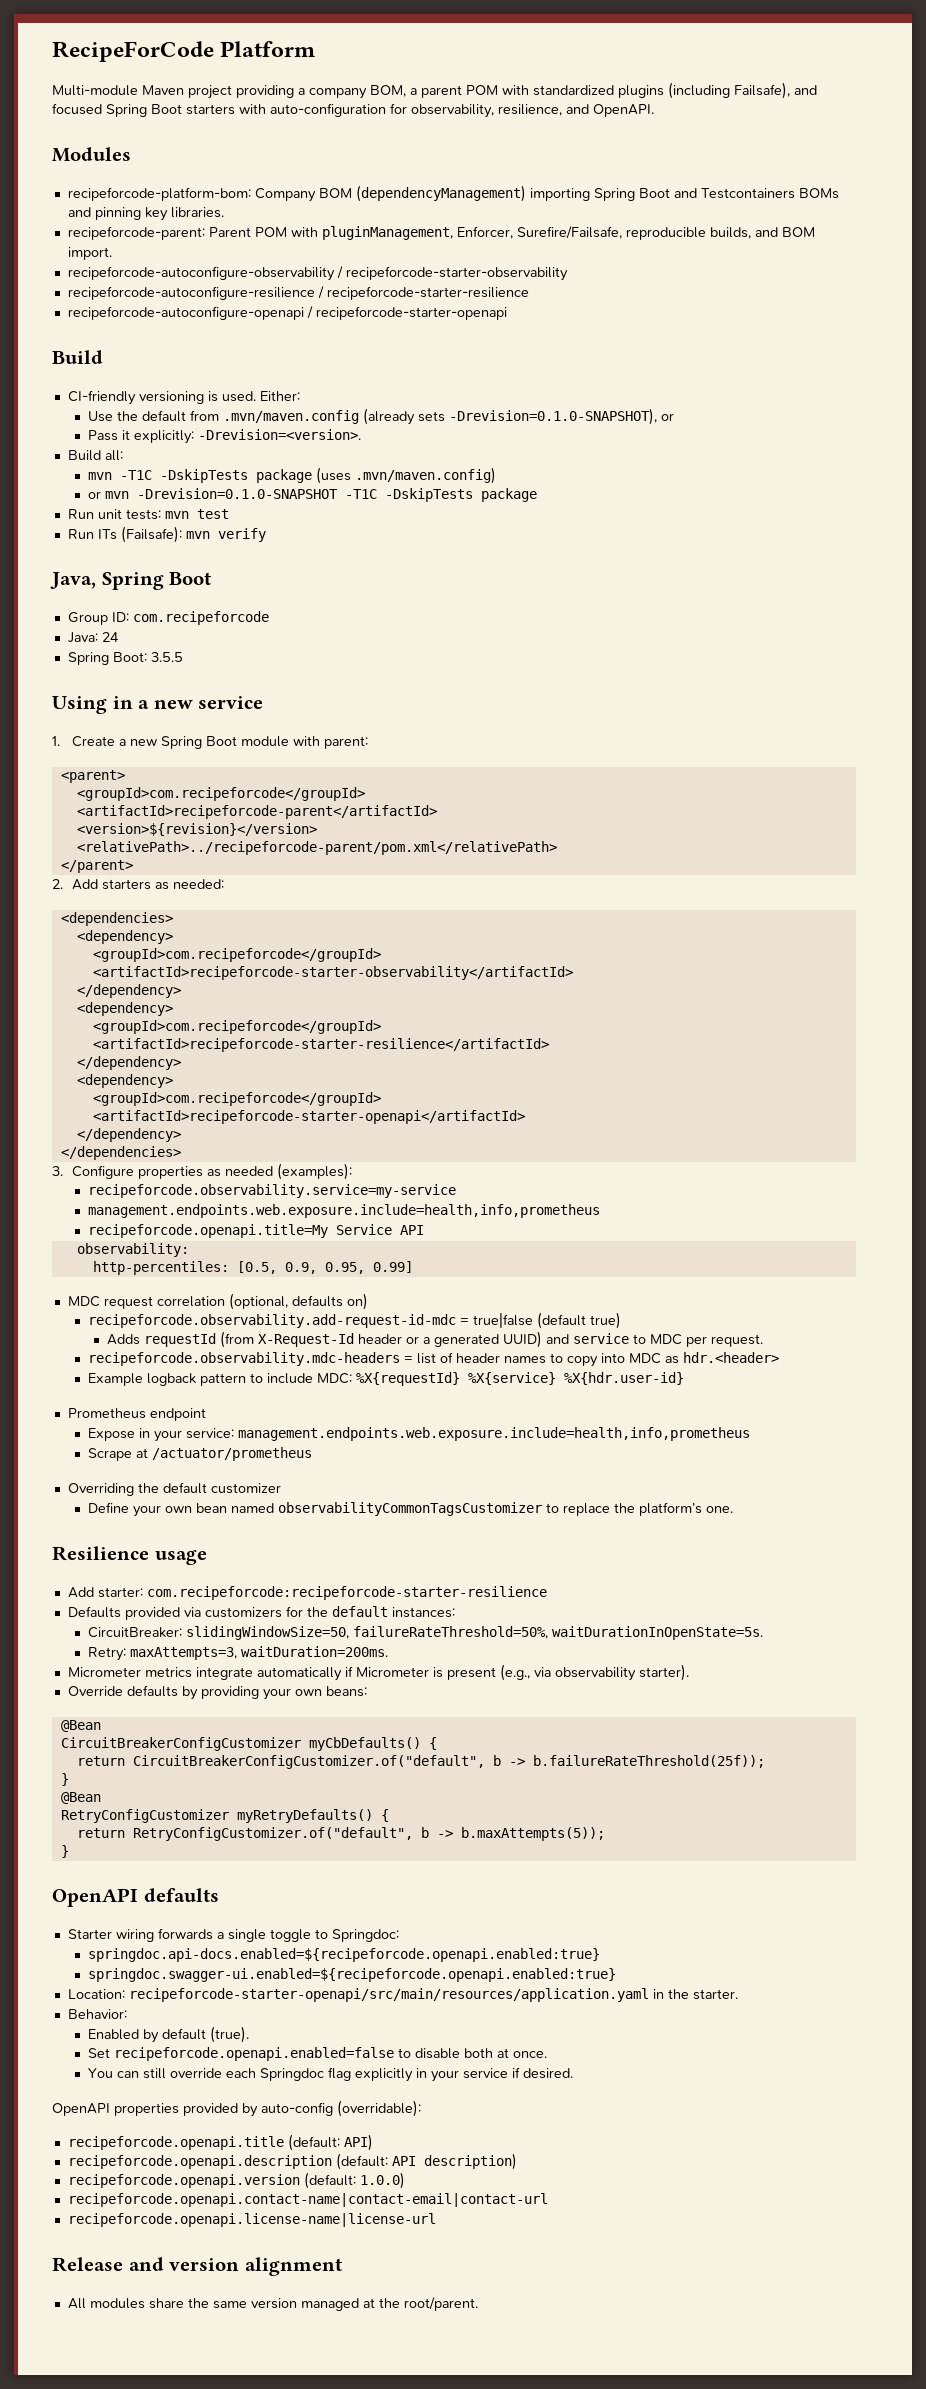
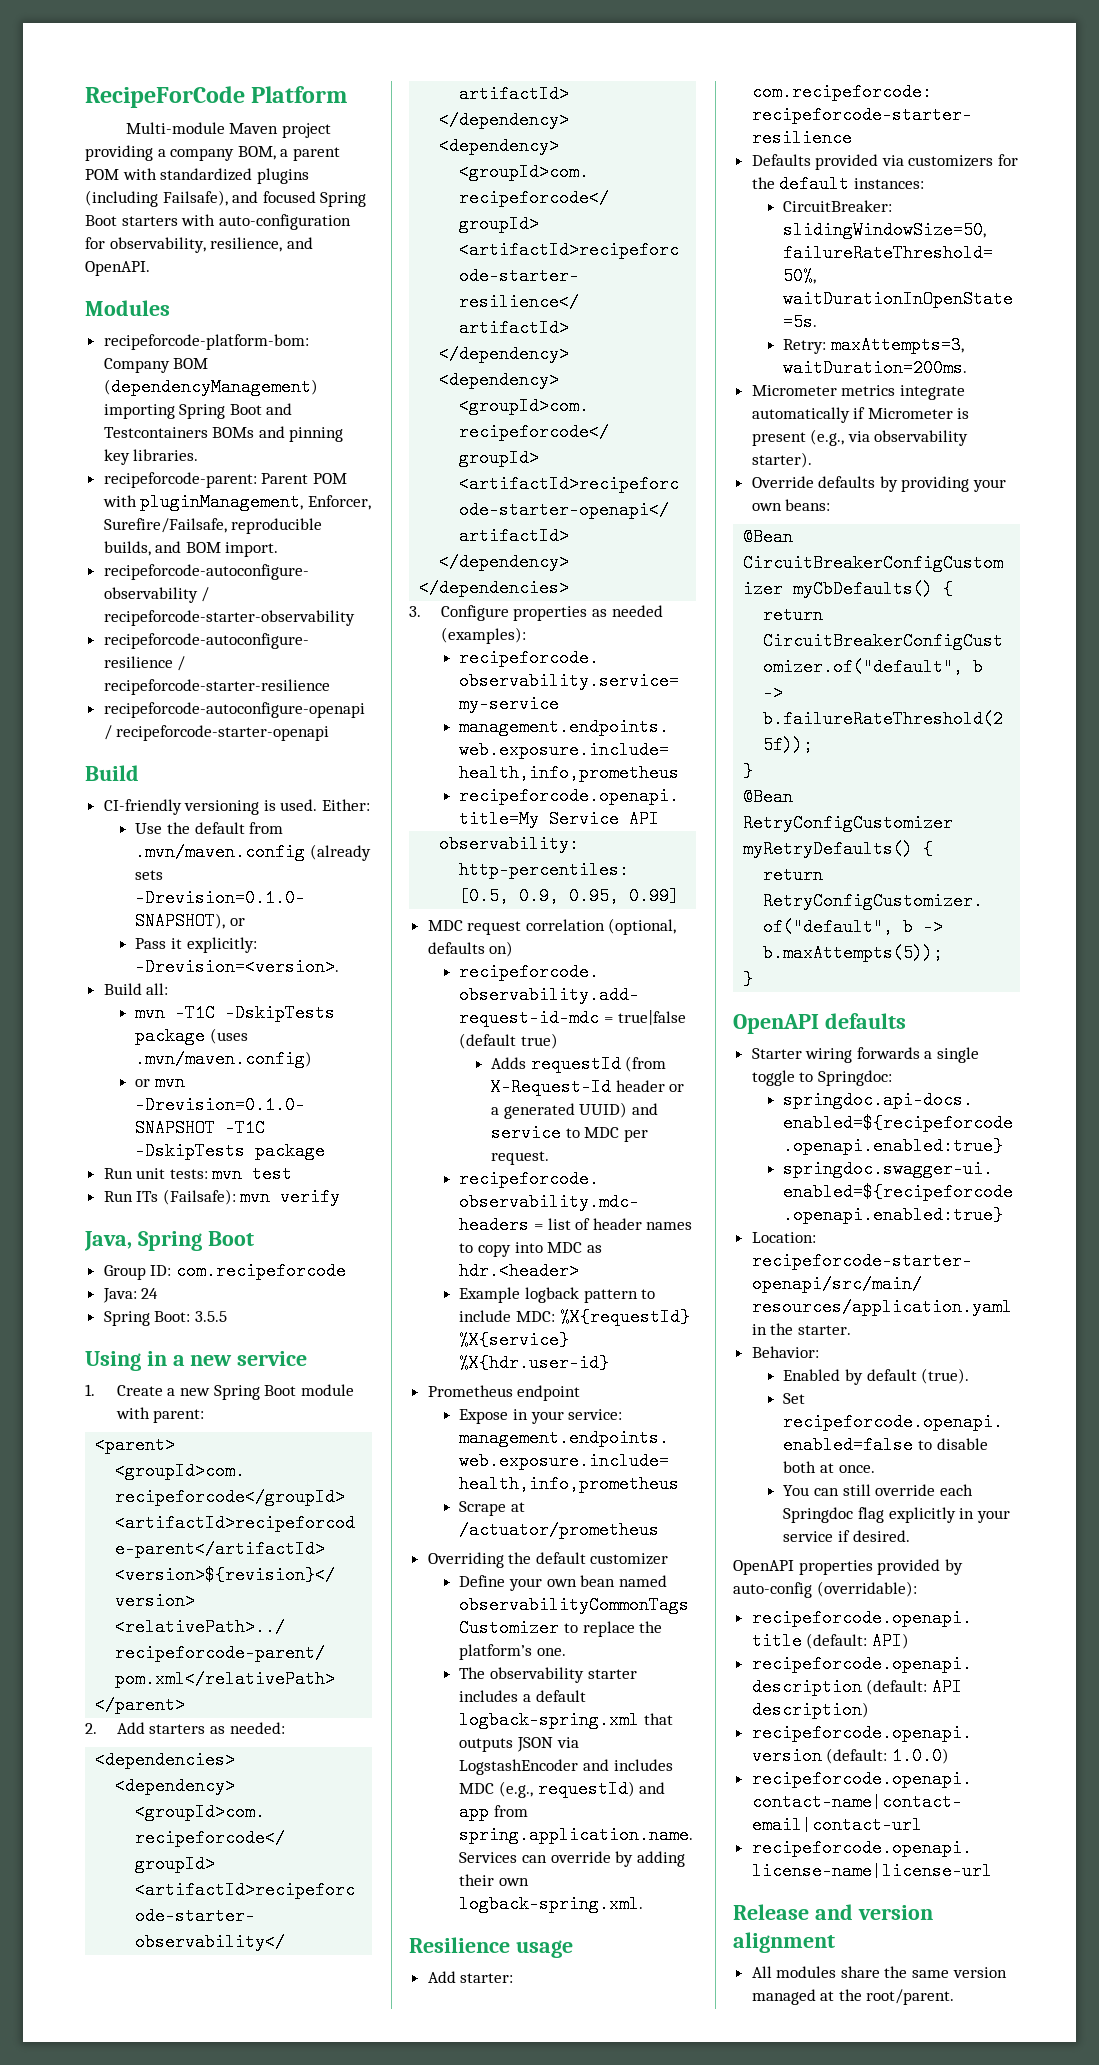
+ The observability starter includes a default logback-spring.xml that outputs JSON via LogstashEncoder and includes MDC (e.g., requestId) and app from spring.application.name. Services can override by adding their own logback-spring.xml.

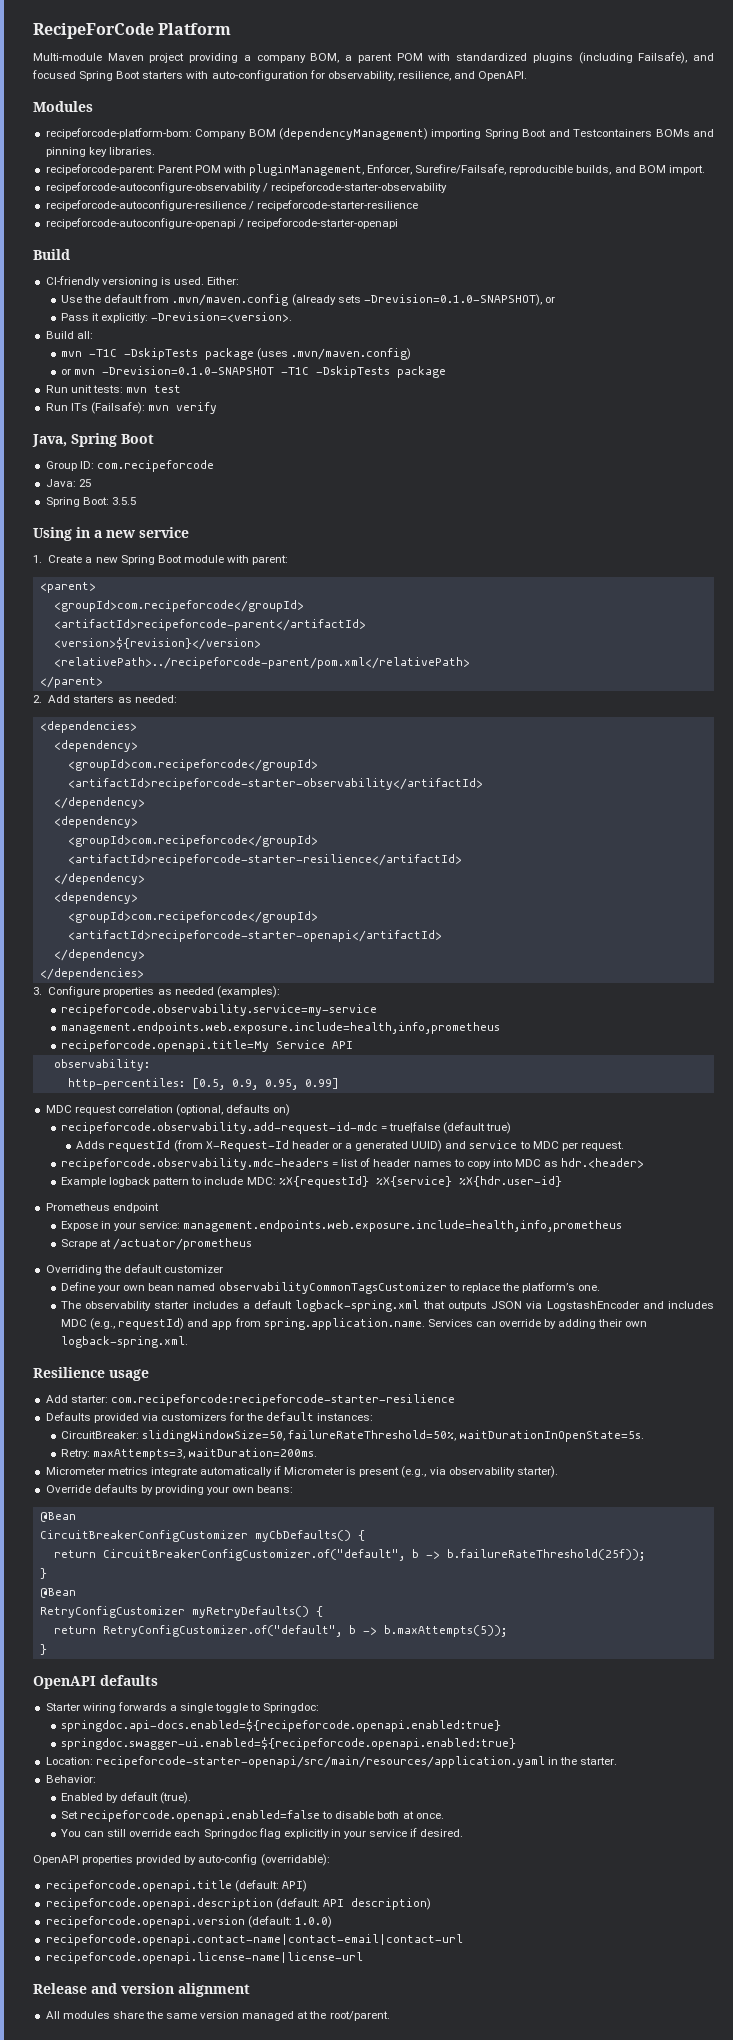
- Java: 24
+ Java: 25

